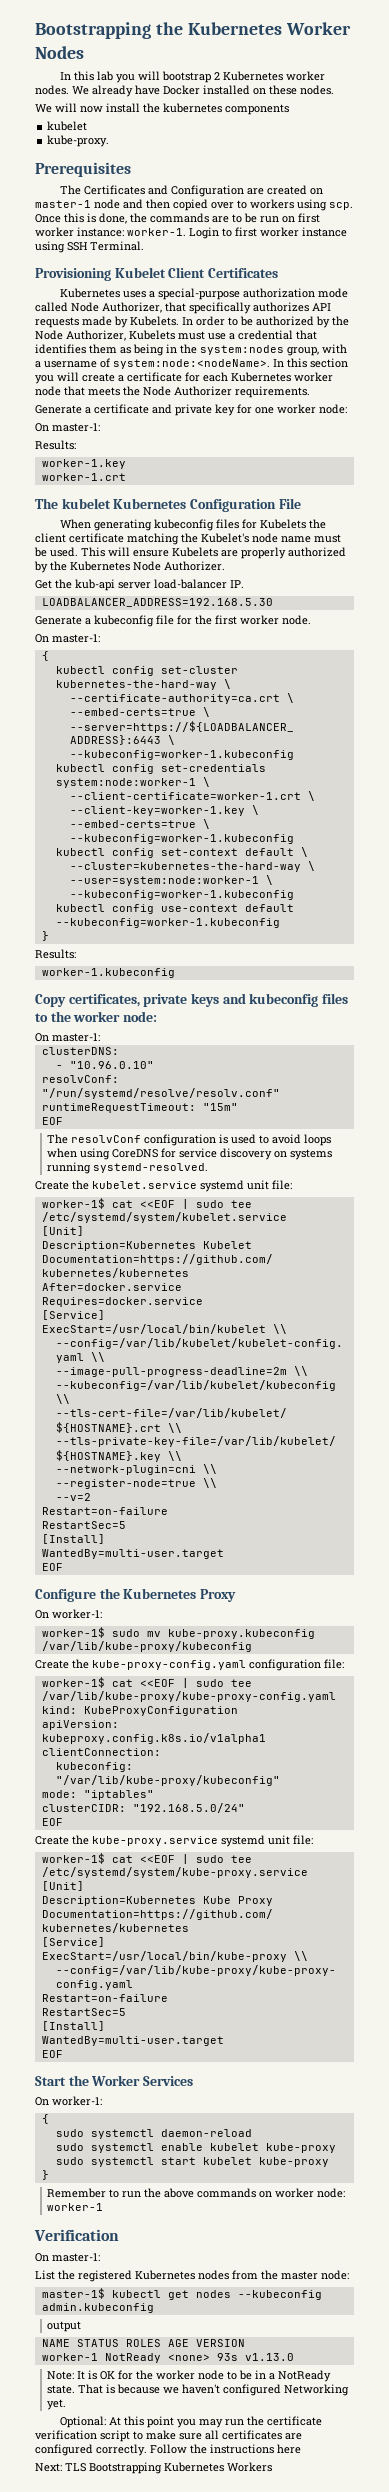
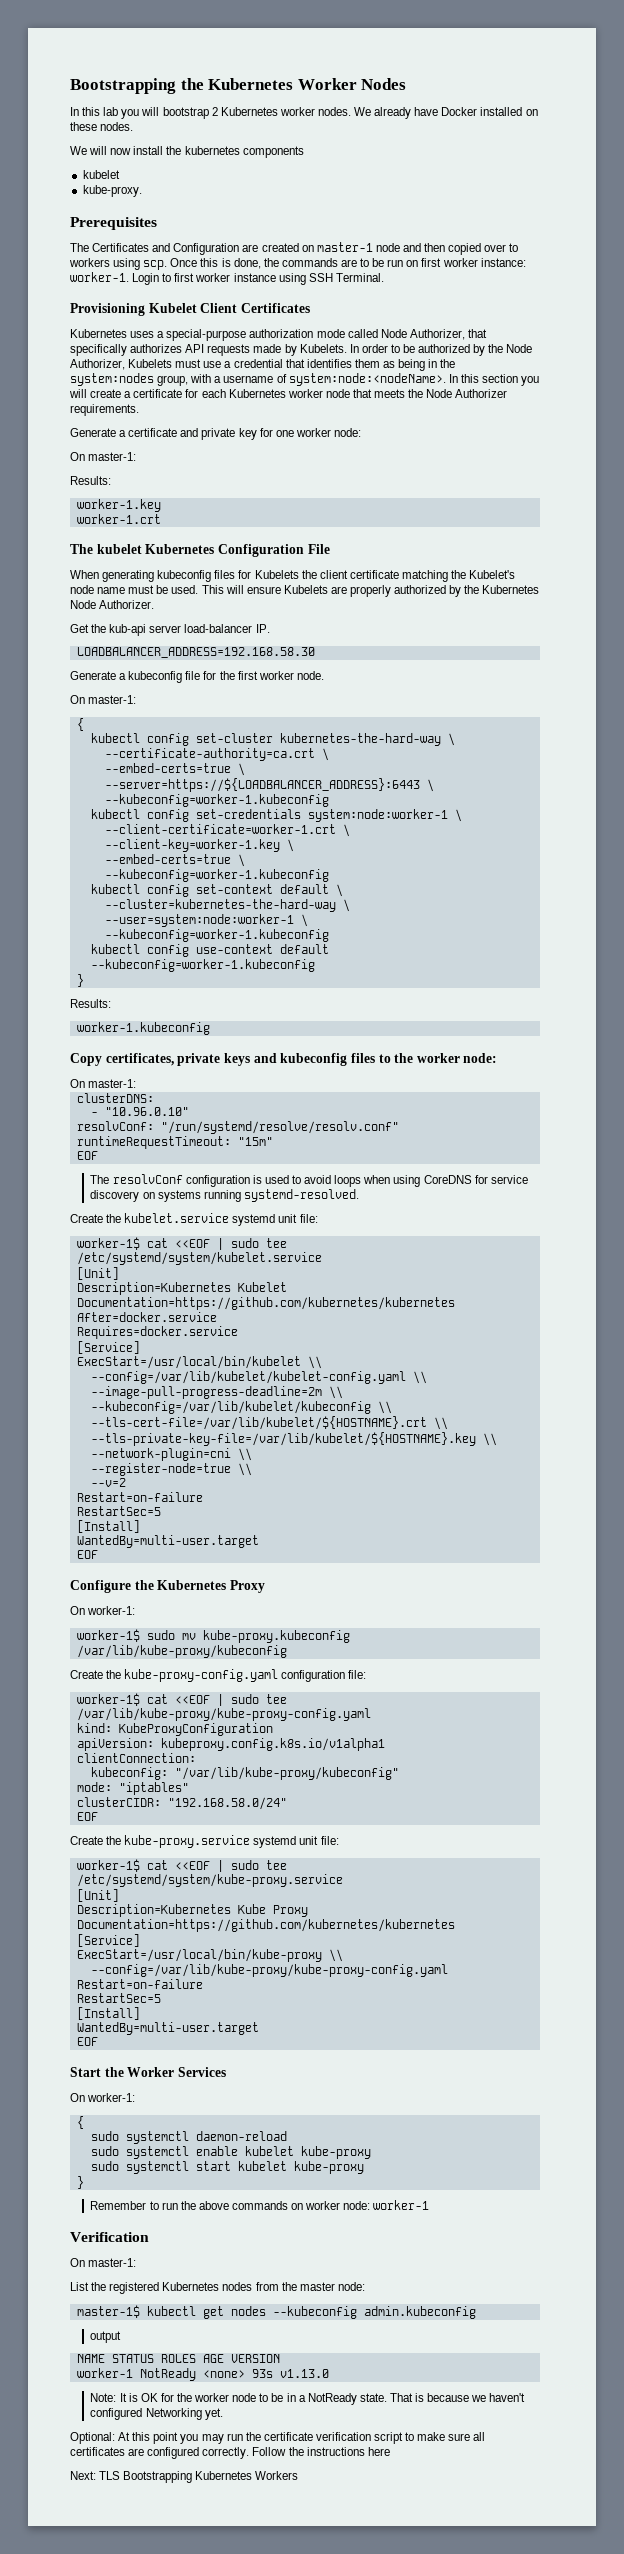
- LOADBALANCER_ADDRESS=192.168.5.30
+ LOADBALANCER_ADDRESS=192.168.58.30
- clusterCIDR: "192.168.5.0/24"
+ clusterCIDR: "192.168.58.0/24"

